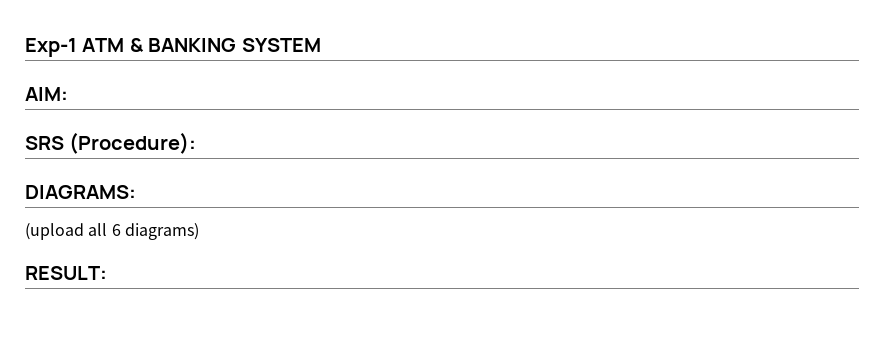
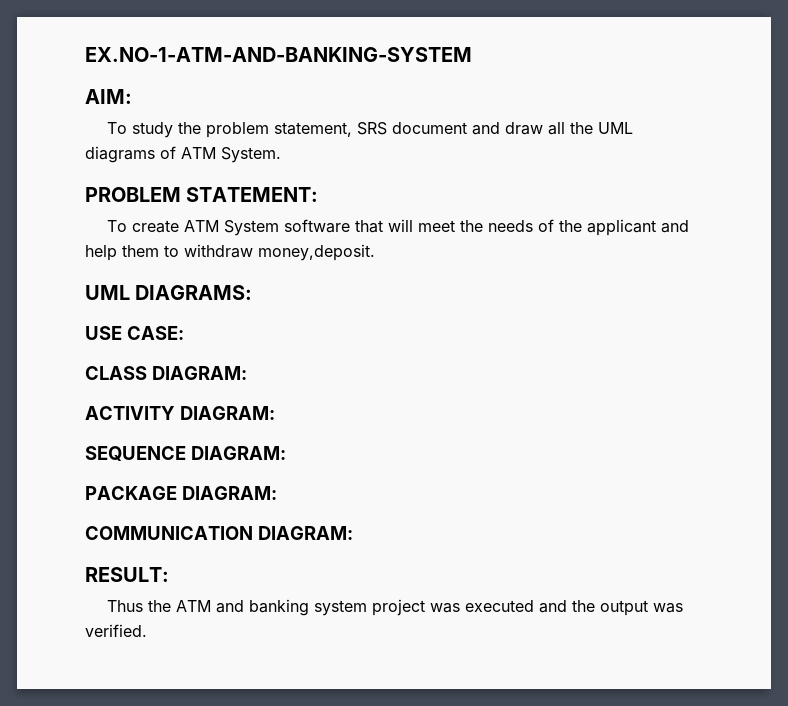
- Exp-1 ATM & BANKING SYSTEM
+ EX.NO-1-ATM-AND-BANKING-SYSTEM
  AIM:
- SRS (Procedure):
- DIAGRAMS:
- (upload all 6 diagrams)
+ To study the problem statement, SRS document and draw all the UML diagrams of ATM System.
+ PROBLEM STATEMENT:
+ To create ATM System software that will meet the needs of the applicant and help them to withdraw money,deposit.
+ UML DIAGRAMS:
+ USE CASE:
+ CLASS DIAGRAM:
+ ACTIVITY DIAGRAM:
+ SEQUENCE DIAGRAM:
+ PACKAGE DIAGRAM:
+ COMMUNICATION DIAGRAM:
  RESULT:
+ Thus the ATM and banking system project was executed and the output was verified.

